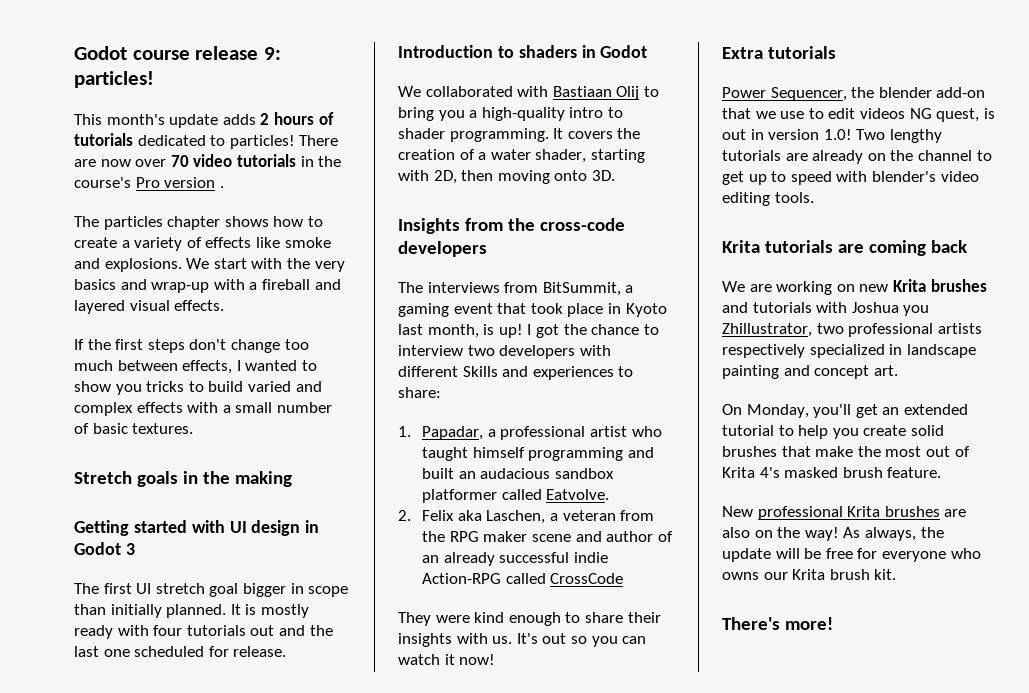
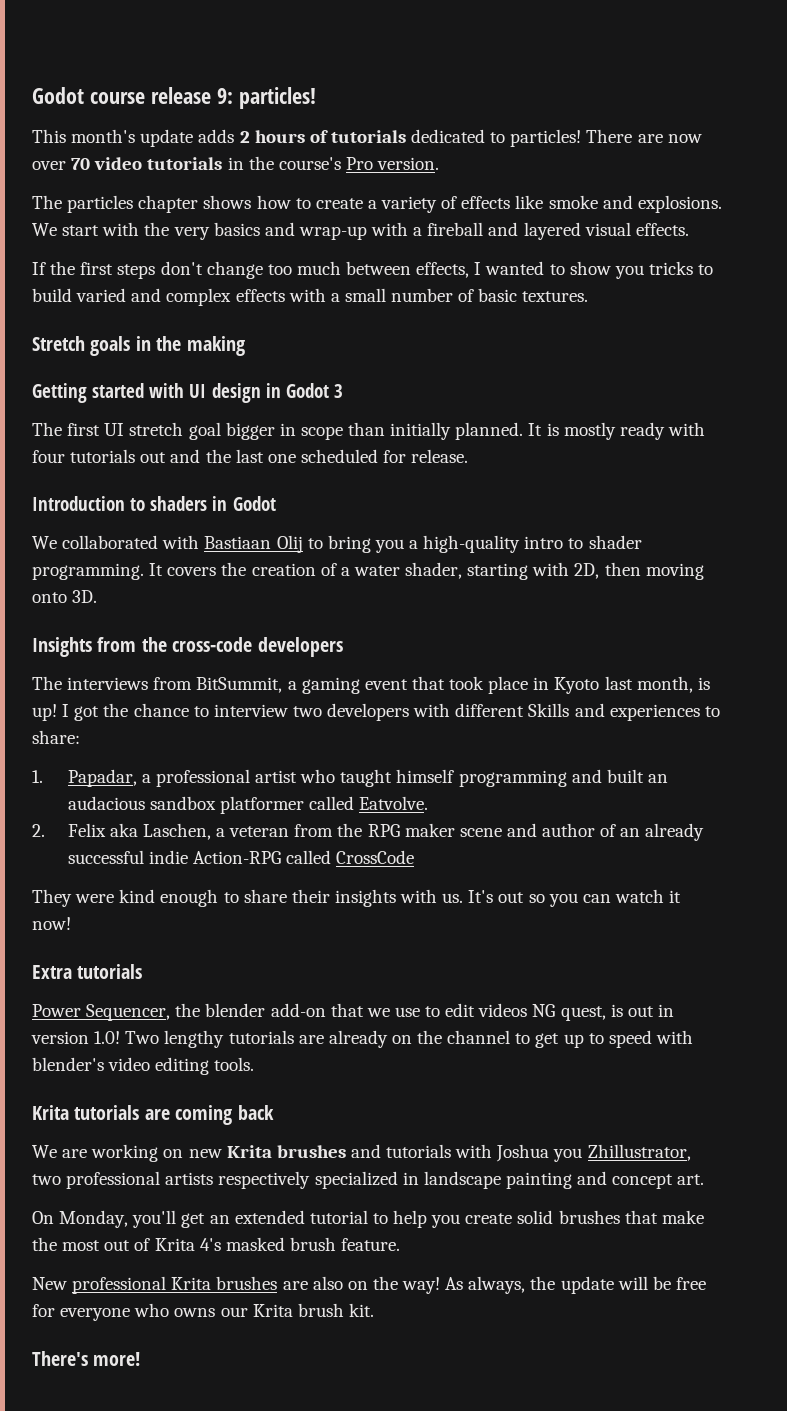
- There are now over 70 video tutorials in the course's Pro version .
+ There are now over 70 video tutorials in the course's Pro version.

